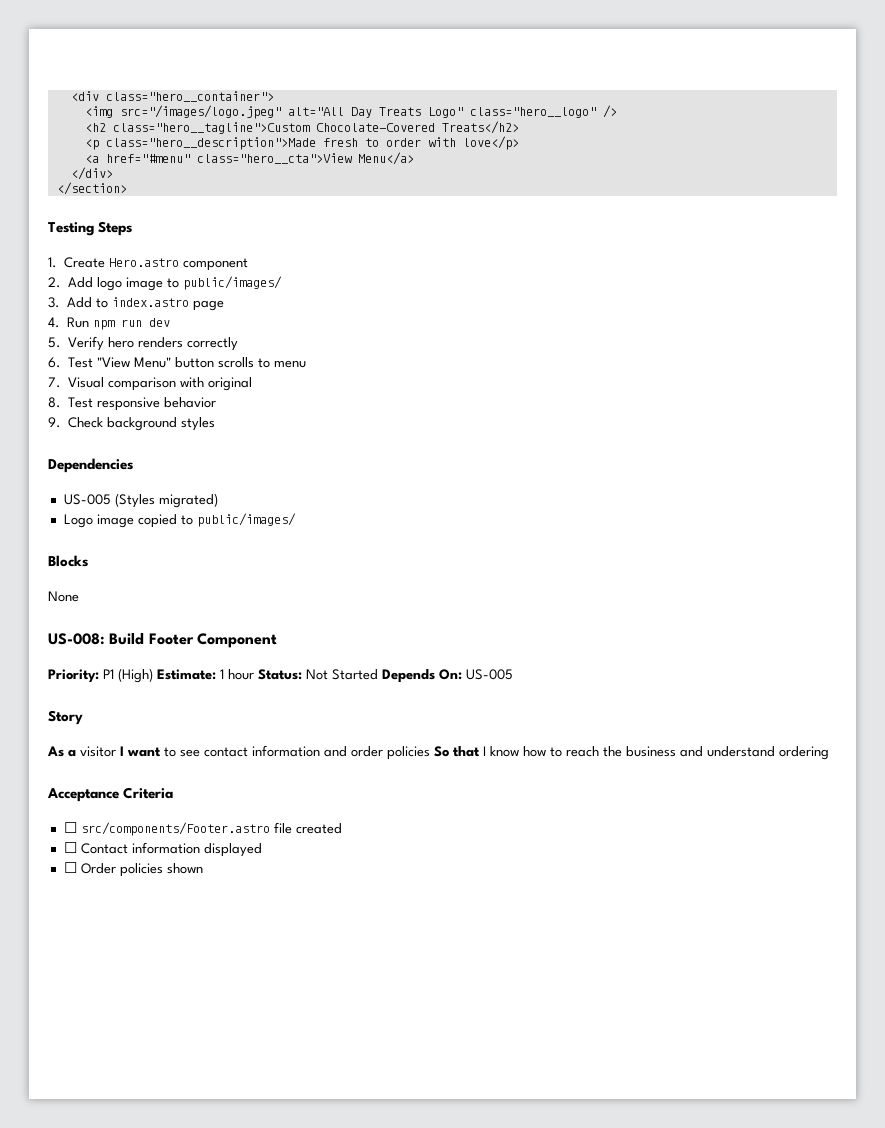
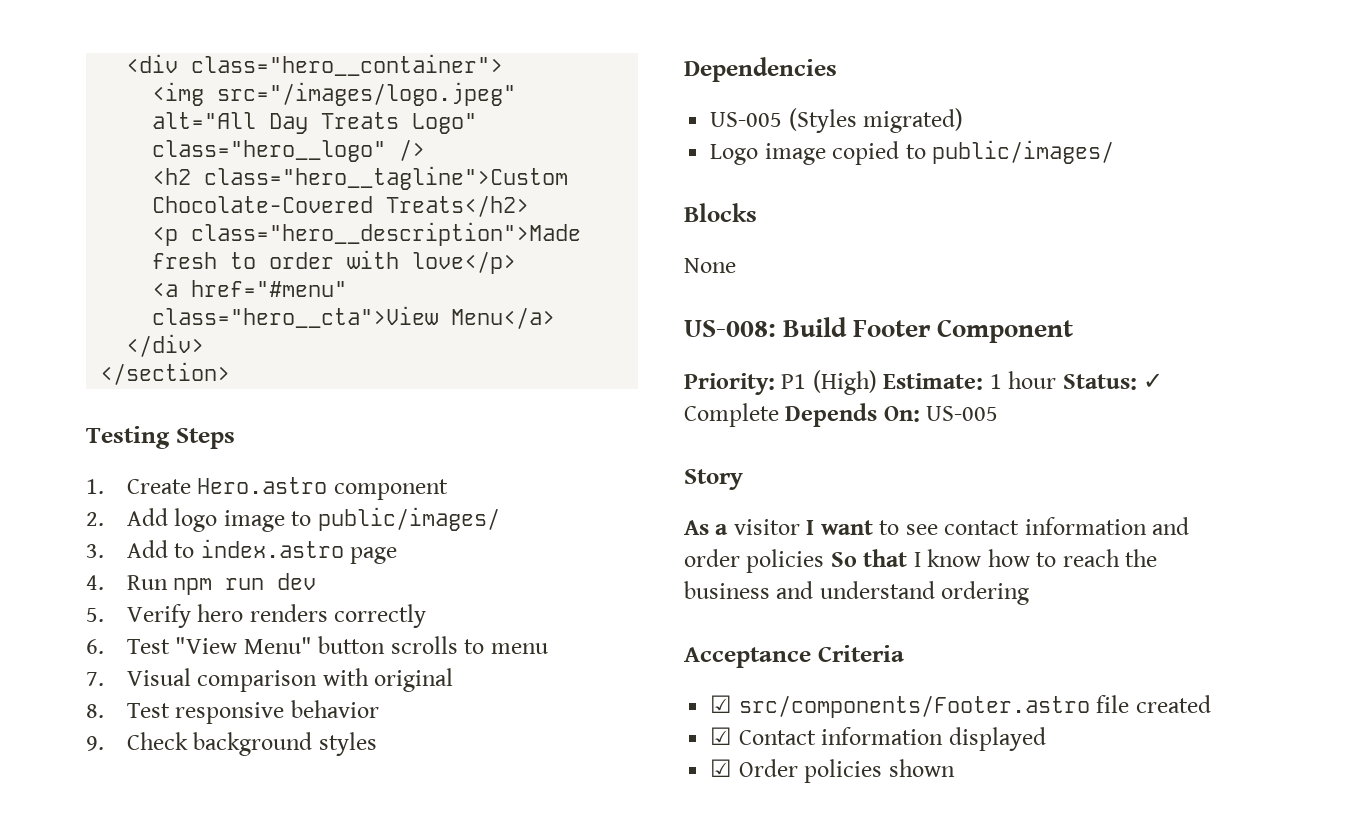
- Priority: P1 (High) Estimate: 1 hour Status: Not Started Depends On: US-005
+ Priority: P1 (High) Estimate: 1 hour Status: ✓ Complete Depends On: US-005
- ☐ src/components/Footer.astro file created
+ ☑ src/components/Footer.astro file created
- ☐ Contact information displayed
+ ☑ Contact information displayed
- ☐ Order policies shown
+ ☑ Order policies shown

